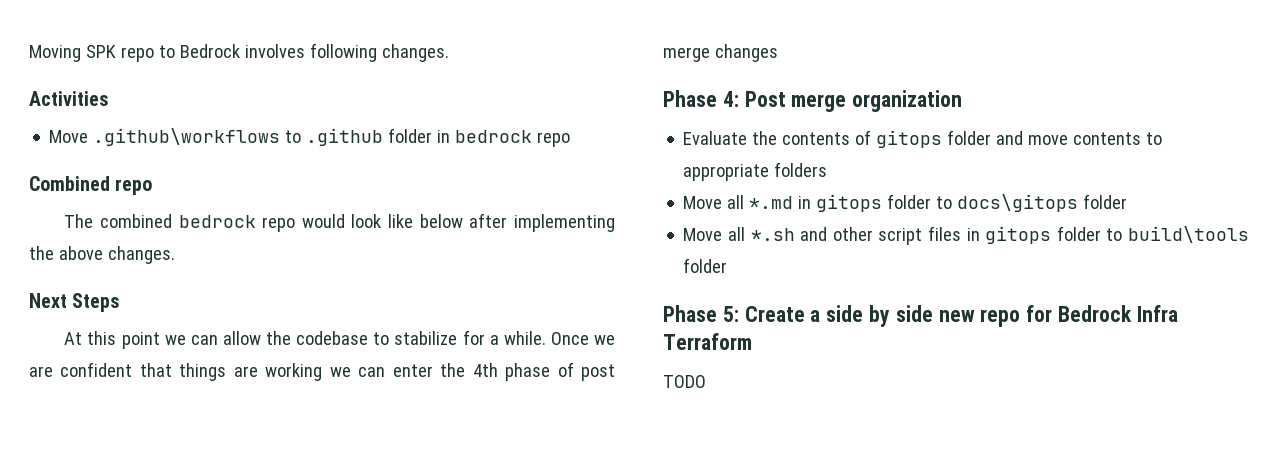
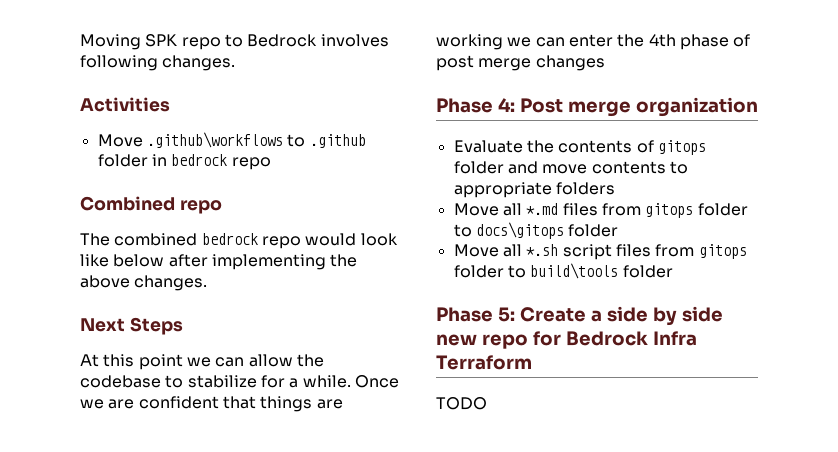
- Move all *.md in gitops folder to docs\gitops folder
+ Move all *.md files from gitops folder to docs\gitops folder
- Move all *.sh and other script files in gitops folder to build\tools folder
+ Move all *.sh script files from gitops folder to build\tools folder

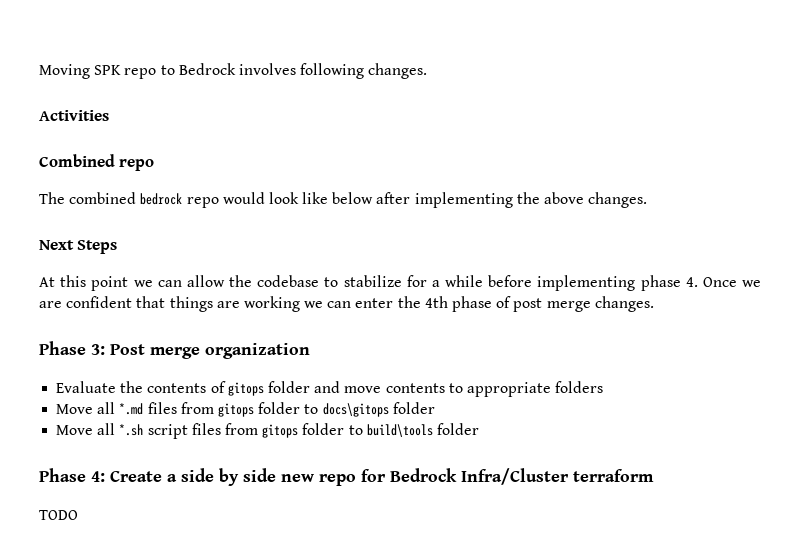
- Move .github\workflows to .github folder in bedrock repo
- At this point we can allow the codebase to stabilize for a while. Once we are confident that things are working we can enter the 4th phase of post merge changes
- Phase 4: Post merge organization
+ At this point we can allow the codebase to stabilize for a while before implementing phase 4. Once we are confident that things are working we can enter the 4th phase of post merge changes.
+ Phase 3: Post merge organization
- Phase 5: Create a side by side new repo for Bedrock Infra Terraform
+ Phase 4: Create a side by side new repo for Bedrock Infra/Cluster terraform

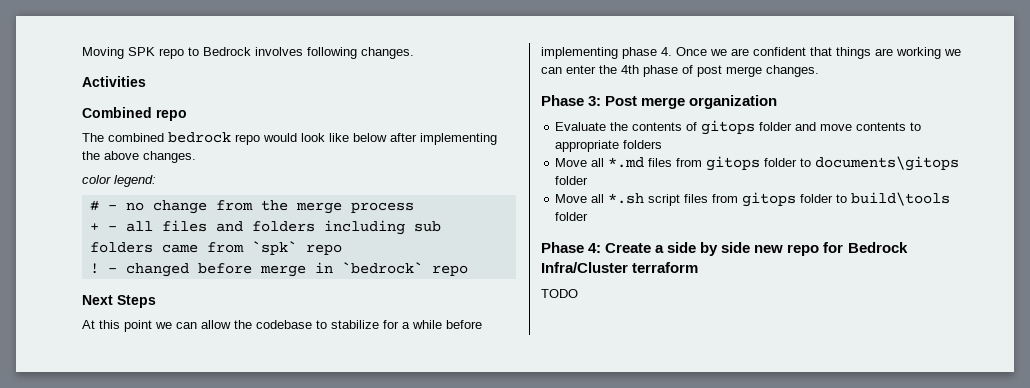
+ color legend:
+ # - no change from the merge process
+ + - all files and folders including sub folders came from `spk` repo
+ ! - changed before merge in `bedrock` repo
- Move all *.md files from gitops folder to docs\gitops folder
+ Move all *.md files from gitops folder to documents\gitops folder

